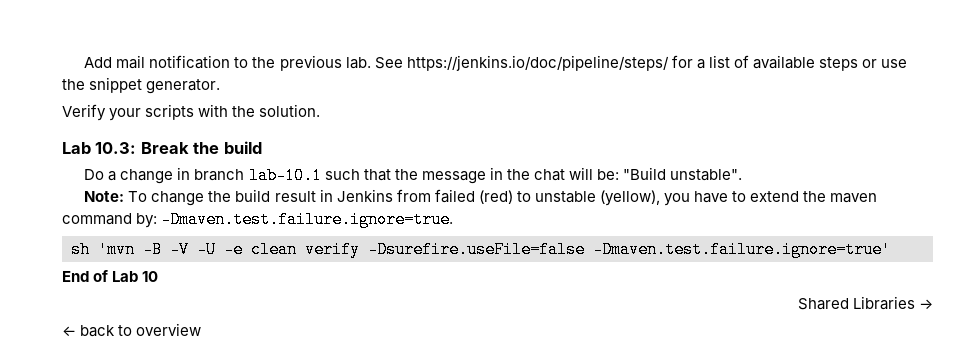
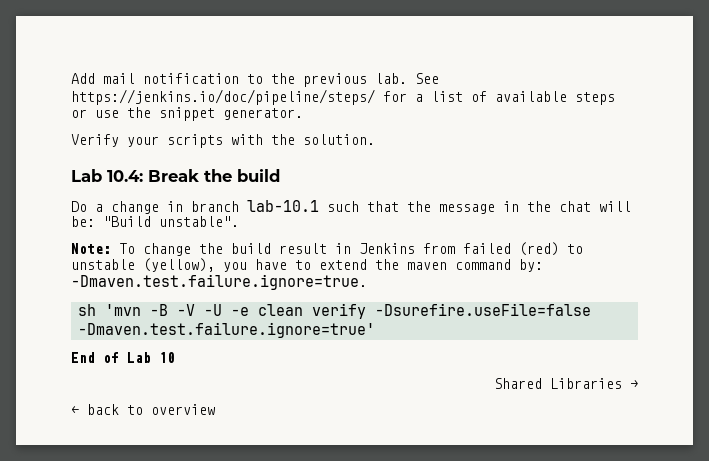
- Lab 10.3: Break the build
+ Lab 10.4: Break the build

